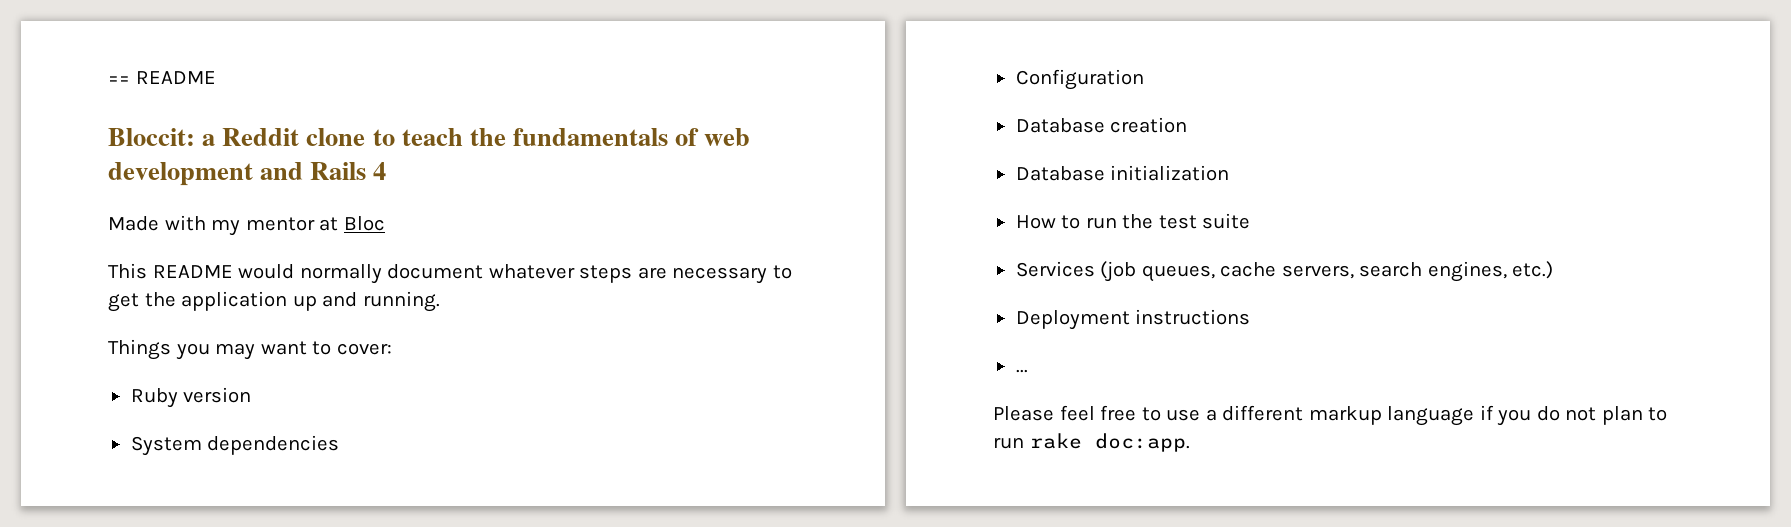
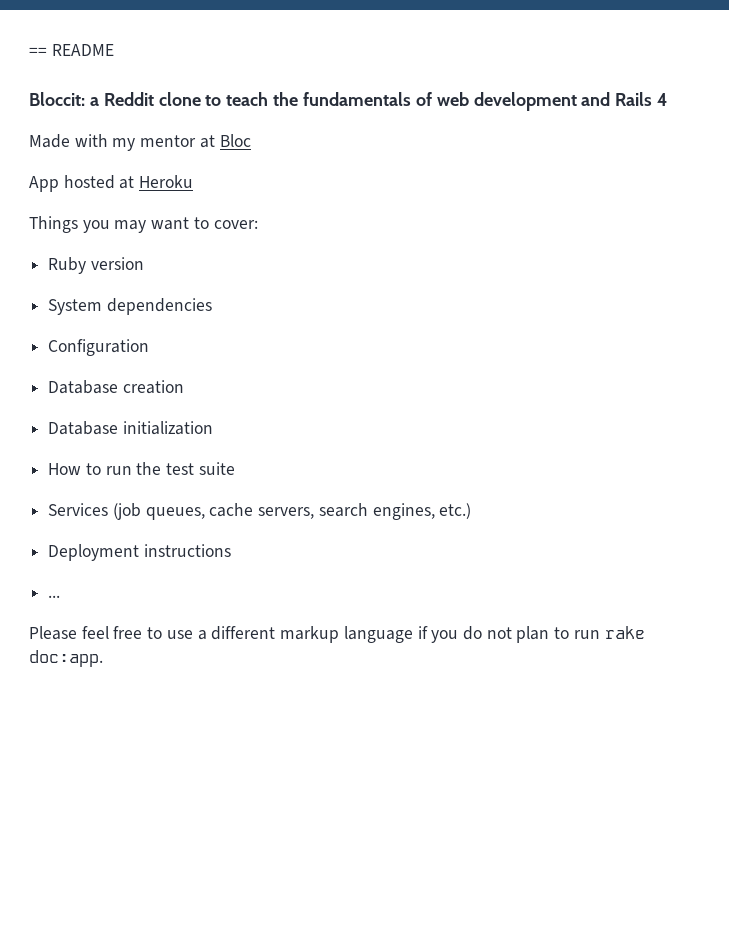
- This README would normally document whatever steps are necessary to get the application up and running.
+ App hosted at Heroku

